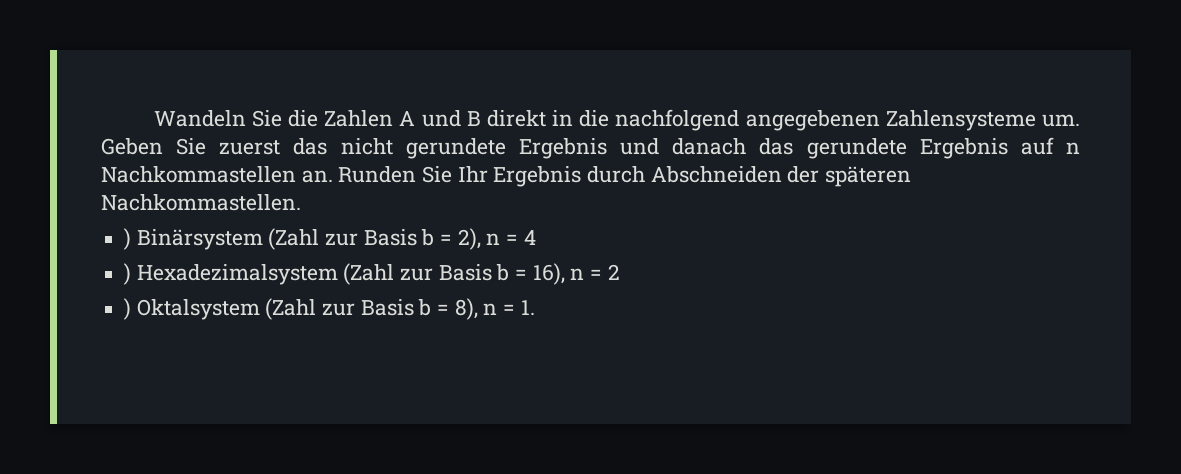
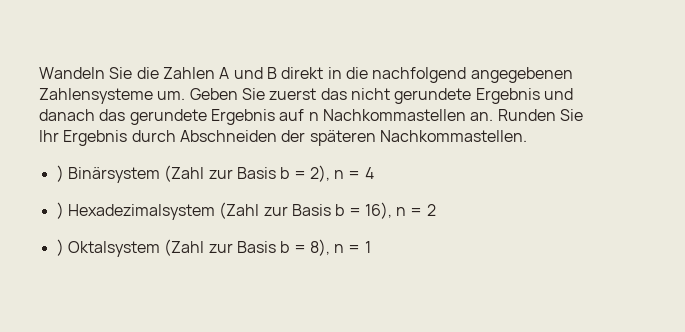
- ) Oktalsystem (Zahl zur Basis b = 8), n = 1.
+ ) Oktalsystem (Zahl zur Basis b = 8), n = 1

